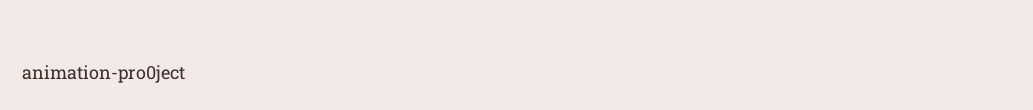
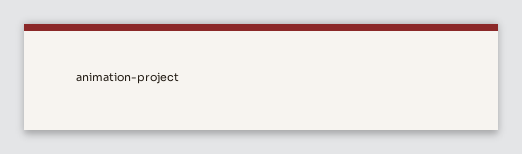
- animation-pro0ject
+ animation-project

